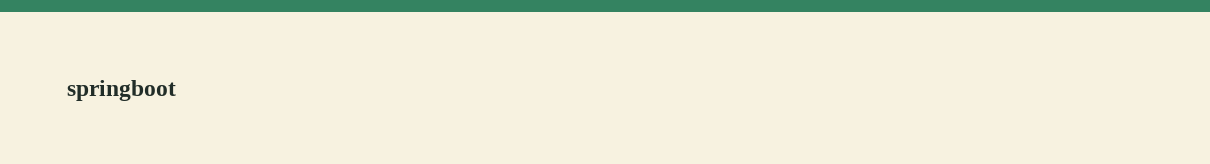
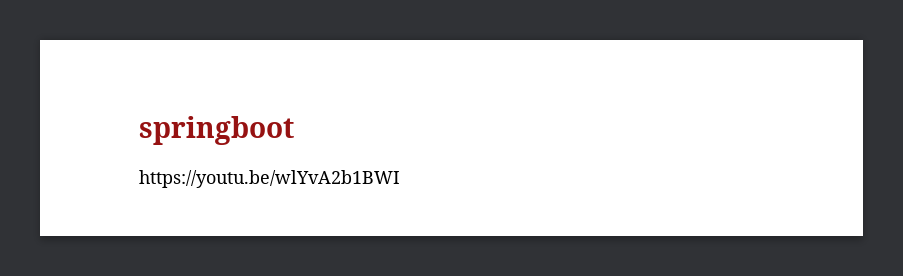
+ https://youtu.be/wlYvA2b1BWI

